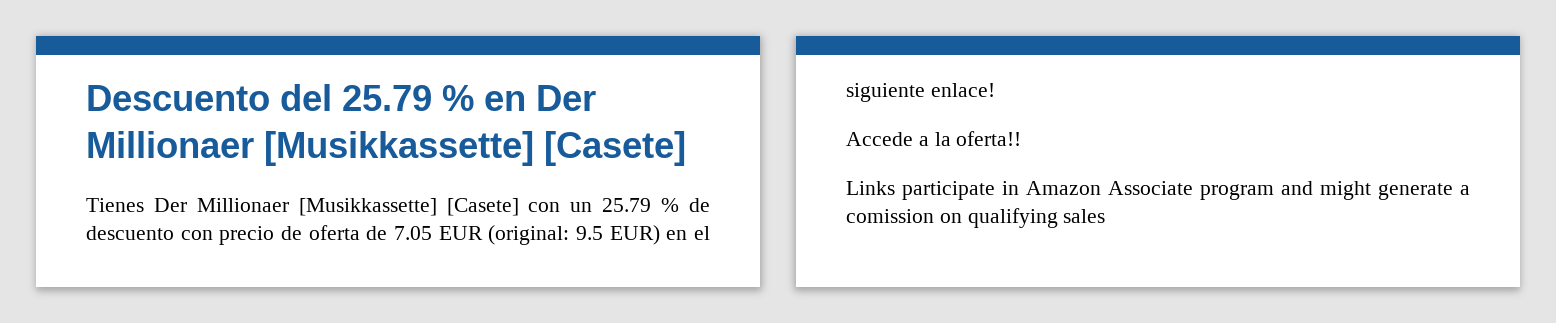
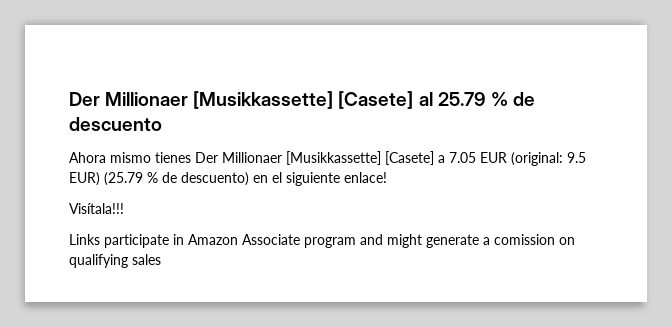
- Descuento del 25.79 % en Der Millionaer [Musikkassette] [Casete]
- Tienes Der Millionaer [Musikkassette] [Casete] con un 25.79 % de descuento con precio de oferta de 7.05 EUR (original: 9.5 EUR) en el siguiente enlace!
+ Der Millionaer [Musikkassette] [Casete] al 25.79 % de descuento
+ Ahora mismo tienes Der Millionaer [Musikkassette] [Casete] a 7.05 EUR (original: 9.5 EUR) (25.79 % de descuento) en el siguiente enlace!
- Accede a la oferta!!
+ Visítala!!!

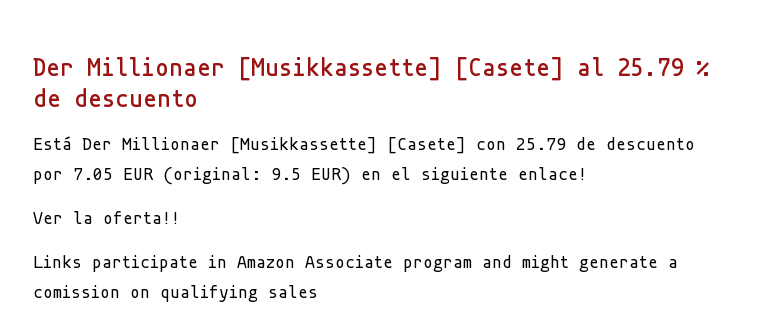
- Ahora mismo tienes Der Millionaer [Musikkassette] [Casete] a 7.05 EUR (original: 9.5 EUR) (25.79 % de descuento) en el siguiente enlace!
+ Está Der Millionaer [Musikkassette] [Casete] con 25.79 de descuento por 7.05 EUR (original: 9.5 EUR) en el siguiente enlace!
- Visítala!!!
+ Ver la oferta!!

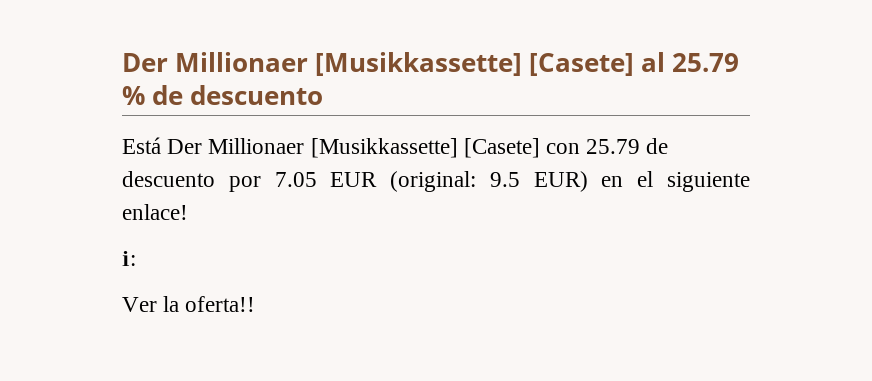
+ ℹ:
- Links participate in Amazon Associate program and might generate a comission on qualifying sales

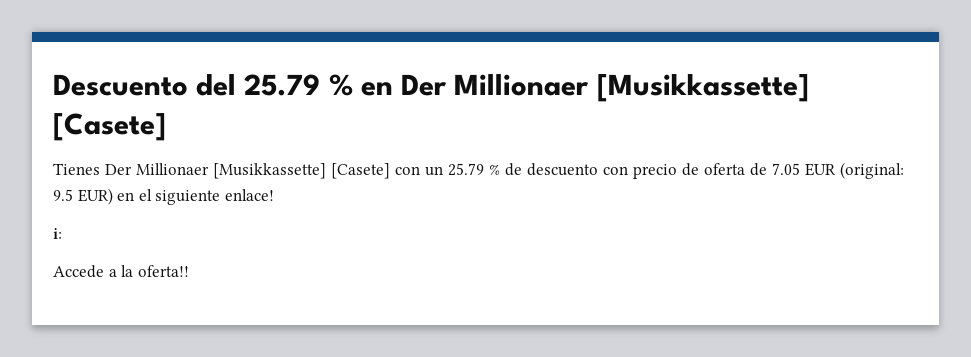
- Der Millionaer [Musikkassette] [Casete] al 25.79 % de descuento
- Está Der Millionaer [Musikkassette] [Casete] con 25.79 de descuento por 7.05 EUR (original: 9.5 EUR) en el siguiente enlace!
+ Descuento del 25.79 % en Der Millionaer [Musikkassette] [Casete]
+ Tienes Der Millionaer [Musikkassette] [Casete] con un 25.79 % de descuento con precio de oferta de 7.05 EUR (original: 9.5 EUR) en el siguiente enlace!
- Ver la oferta!!
+ Accede a la oferta!!

